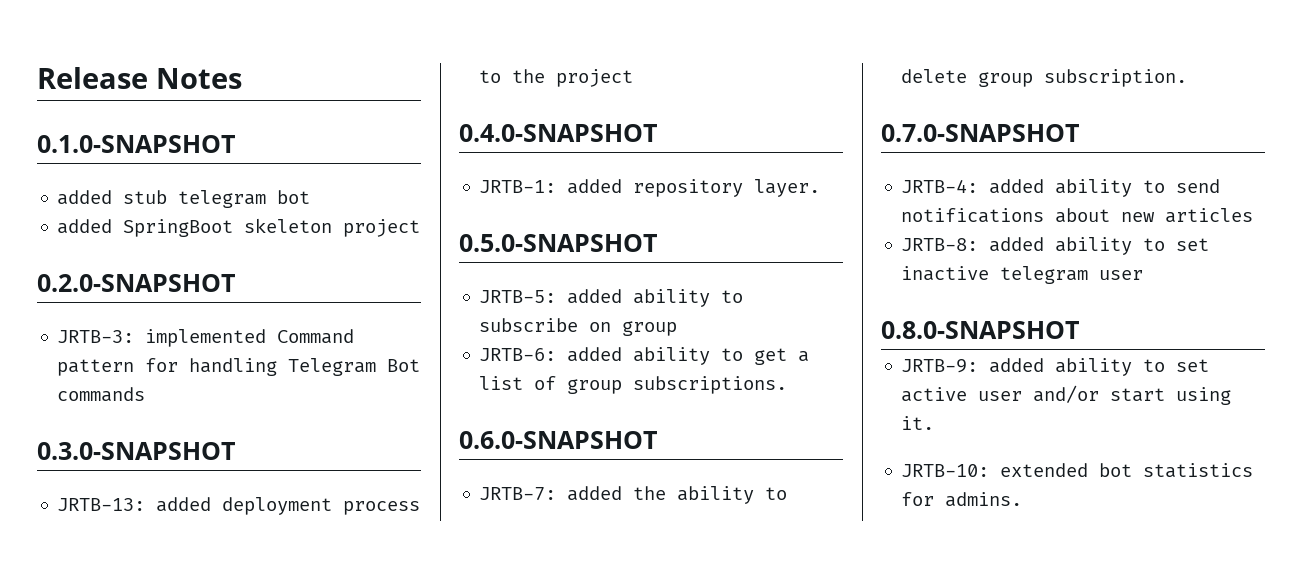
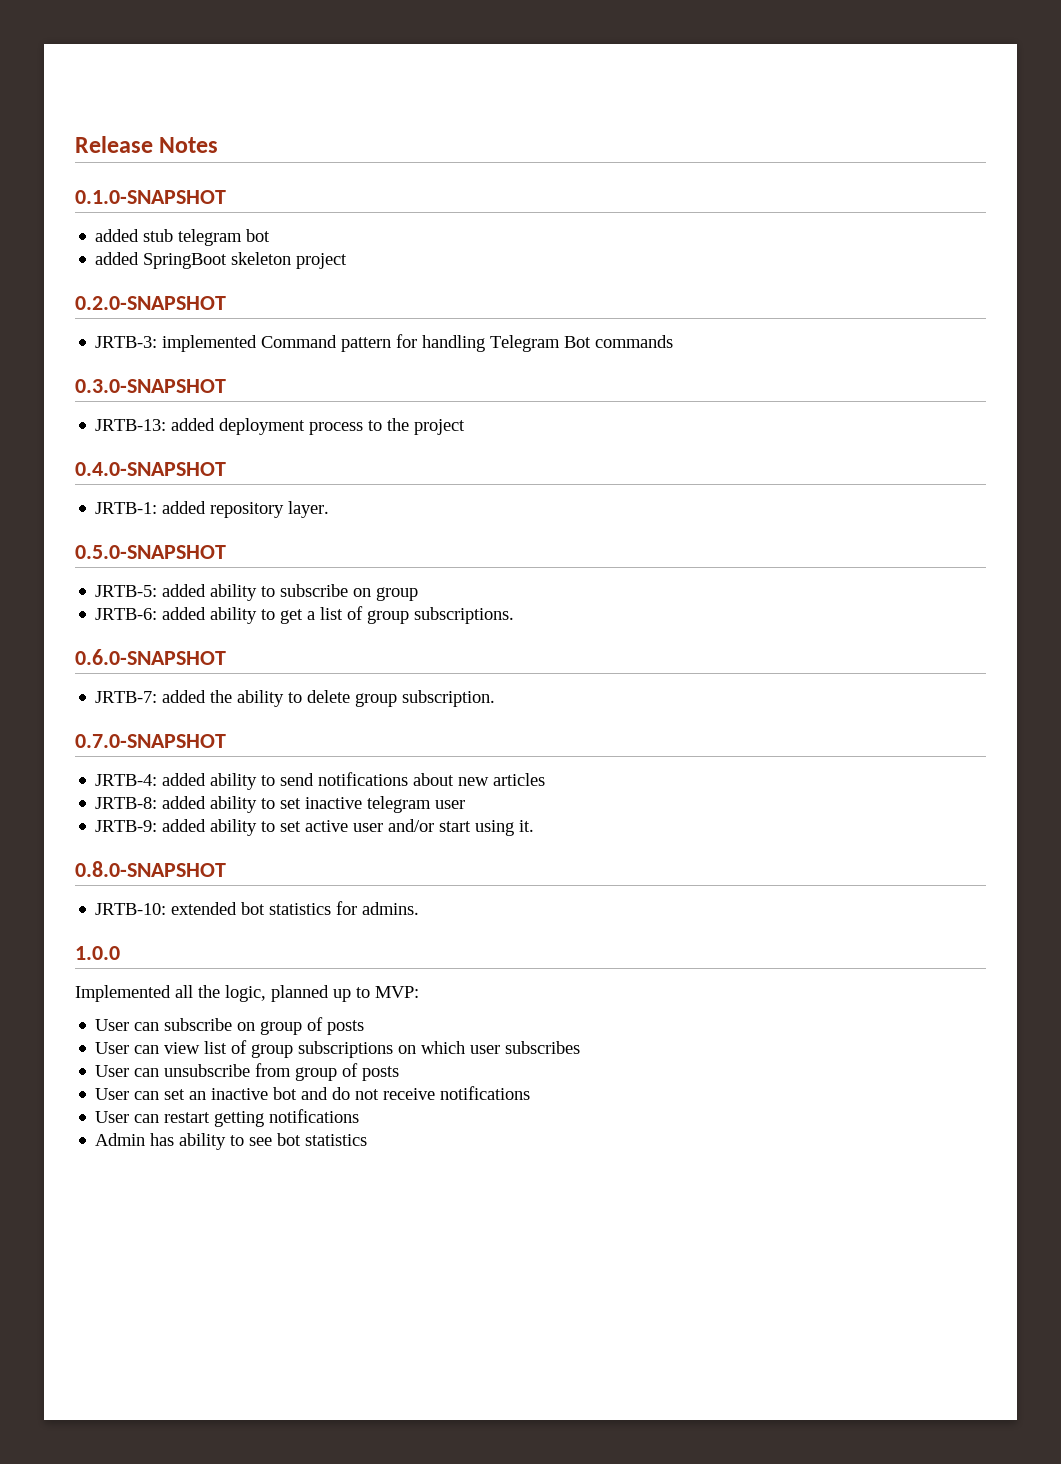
- 0.8.0-SNAPSHOT
+ 0.8.0-SNAPSHOT
+ 1.0.0
+ Implemented all the logic, planned up to MVP:
+ User can subscribe on group of posts
+ User can view list of group subscriptions on which user subscribes
+ User can unsubscribe from group of posts
+ User can set an inactive bot and do not receive notifications
+ User can restart getting notifications
+ Admin has ability to see bot statistics

